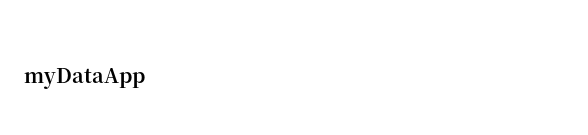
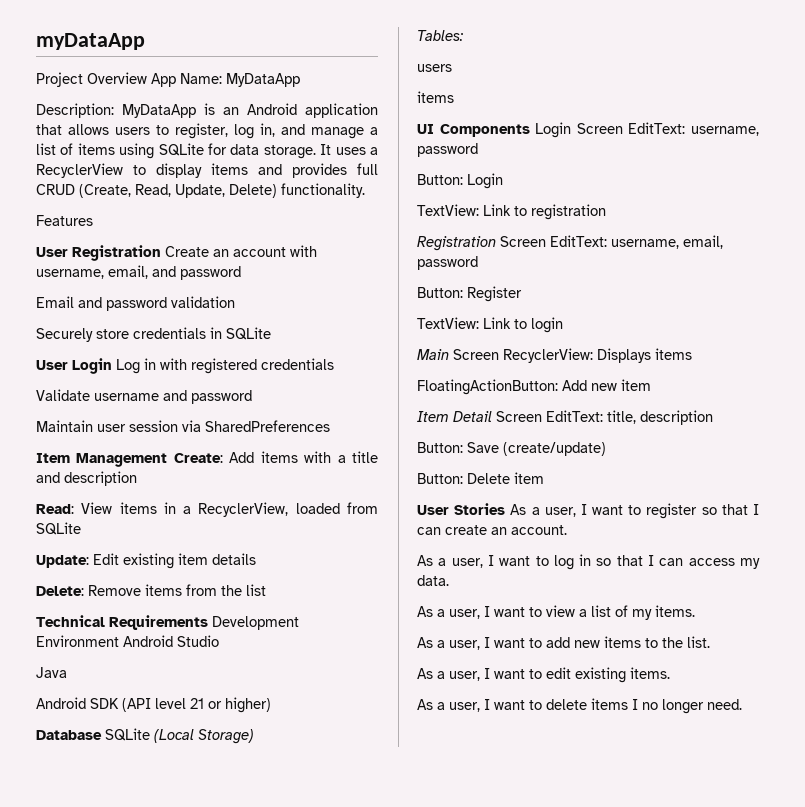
+ Project Overview App Name: MyDataApp
+ Description: MyDataApp is an Android application that allows users to register, log in, and manage a list of items using SQLite for data storage. It uses a RecyclerView to display items and provides full CRUD (Create, Read, Update, Delete) functionality.
+ Features
+ User Registration Create an account with username, email, and password
+ Email and password validation
+ Securely store credentials in SQLite
+ User Login Log in with registered credentials
+ Validate username and password
+ Maintain user session via SharedPreferences
+ Item Management Create: Add items with a title and description
+ Read: View items in a RecyclerView, loaded from SQLite
+ Update: Edit existing item details
+ Delete: Remove items from the list
+ Technical Requirements Development Environment Android Studio
+ Java
+ Android SDK (API level 21 or higher)
+ Database SQLite (Local Storage)
+ Tables:
+ users
+ items
+ UI Components Login Screen EditText: username, password
+ Button: Login
+ TextView: Link to registration
+ Registration Screen EditText: username, email, password
+ Button: Register
+ TextView: Link to login
+ Main Screen RecyclerView: Displays items
+ FloatingActionButton: Add new item
+ Item Detail Screen EditText: title, description
+ Button: Save (create/update)
+ Button: Delete item
+ User Stories As a user, I want to register so that I can create an account.
+ As a user, I want to log in so that I can access my data.
+ As a user, I want to view a list of my items.
+ As a user, I want to add new items to the list.
+ As a user, I want to edit existing items.
+ As a user, I want to delete items I no longer need.

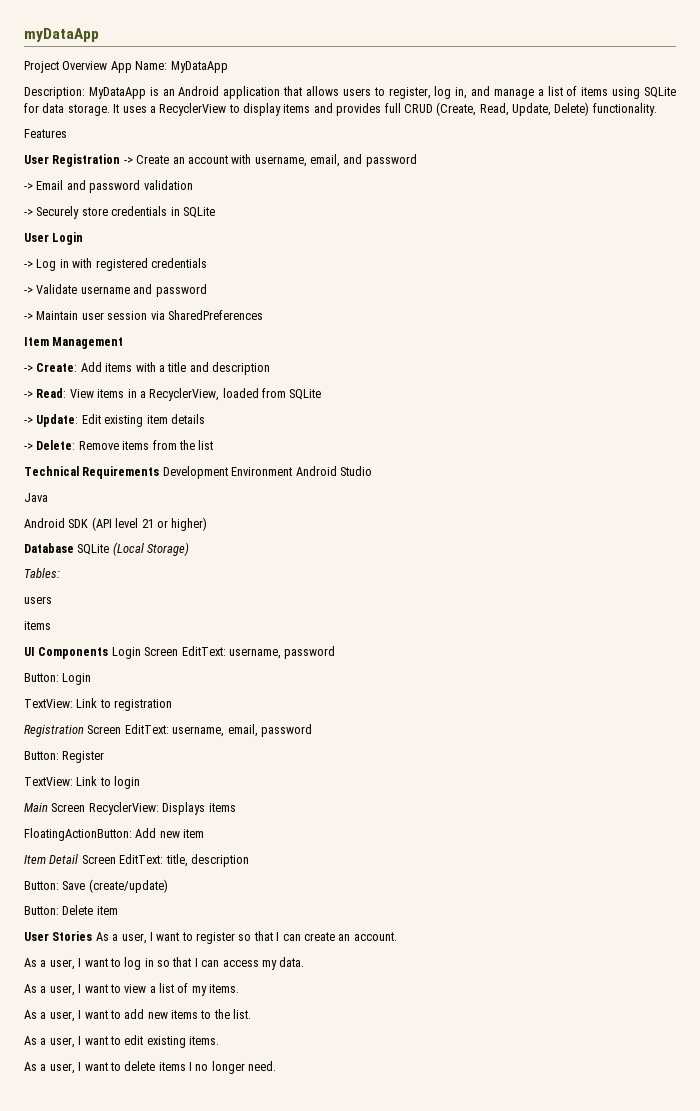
- User Registration Create an account with username, email, and password
+ User Registration -> Create an account with username, email, and password
- Email and password validation
+ -> Email and password validation
- Securely store credentials in SQLite
+ -> Securely store credentials in SQLite
- User Login Log in with registered credentials
+ User Login
+ -> Log in with registered credentials
- Validate username and password
+ -> Validate username and password
- Maintain user session via SharedPreferences
+ -> Maintain user session via SharedPreferences
- Item Management Create: Add items with a title and description
+ Item Management
+ -> Create: Add items with a title and description
- Read: View items in a RecyclerView, loaded from SQLite
+ -> Read: View items in a RecyclerView, loaded from SQLite
- Update: Edit existing item details
+ -> Update: Edit existing item details
- Delete: Remove items from the list
+ -> Delete: Remove items from the list

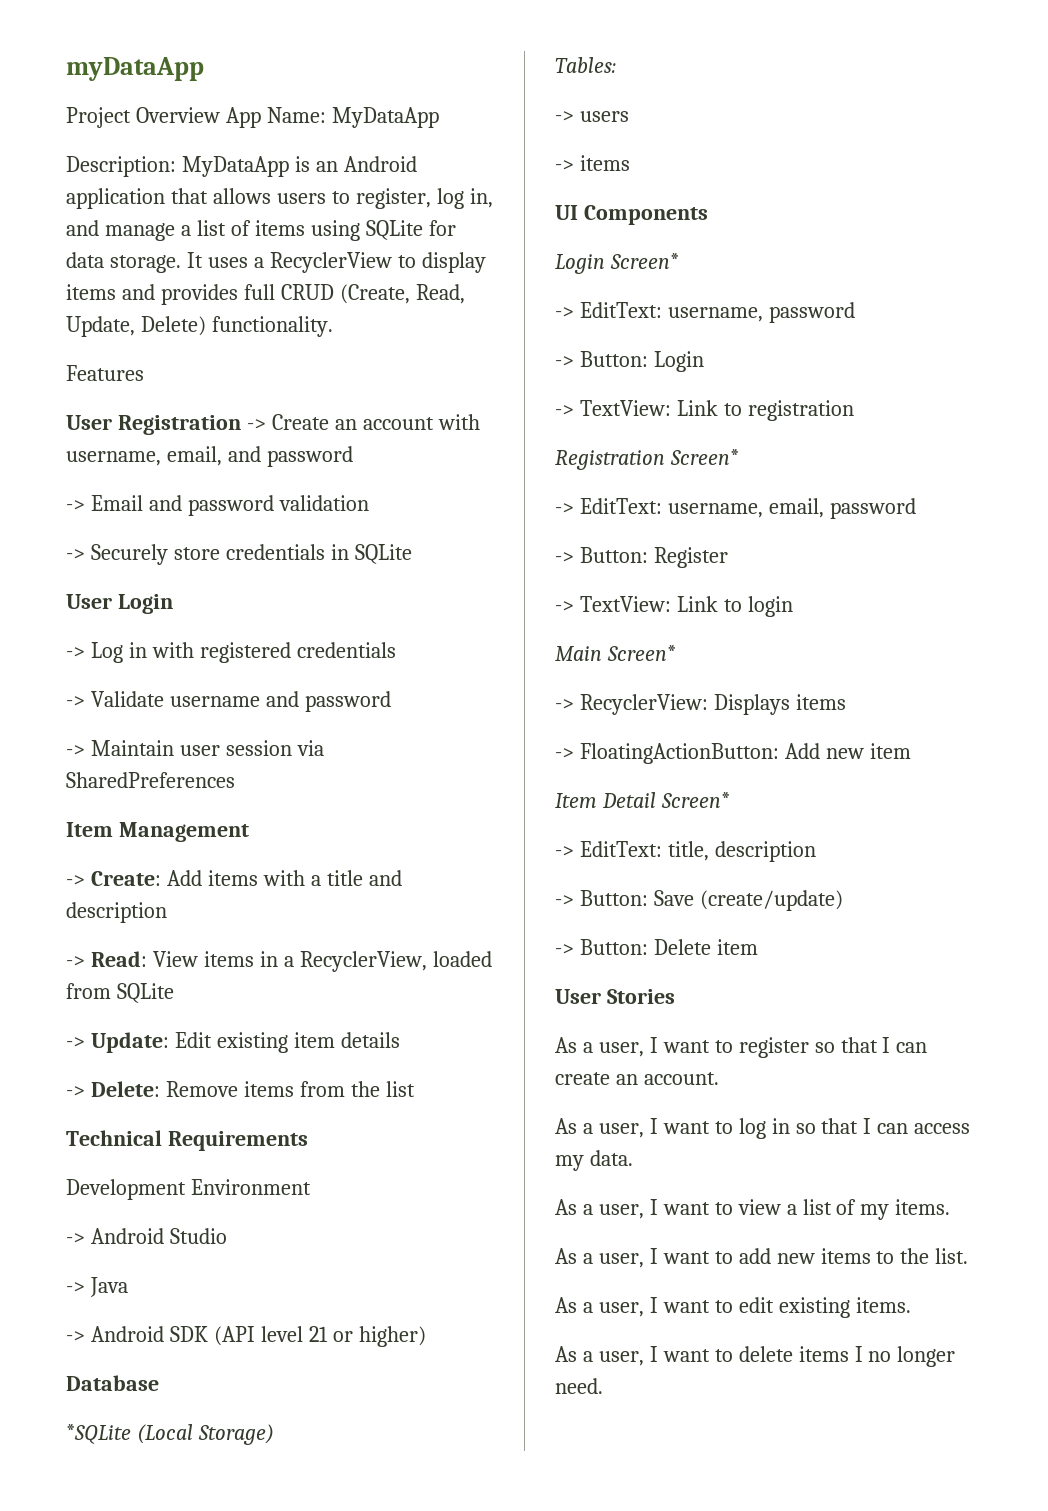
- Technical Requirements Development Environment Android Studio
+ Technical Requirements
+ Development Environment
+ -> Android Studio
- Java
+ -> Java
- Android SDK (API level 21 or higher)
+ -> Android SDK (API level 21 or higher)
- Database SQLite (Local Storage)
+ Database
+ *SQLite (Local Storage)
  Tables:
- users
- items
+ -> users
+ -> items
- UI Components Login Screen EditText: username, password
+ UI Components
+ Login Screen*
+ -> EditText: username, password
- Button: Login
+ -> Button: Login
- TextView: Link to registration
+ -> TextView: Link to registration
- Registration Screen EditText: username, email, password
+ Registration Screen*
+ -> EditText: username, email, password
- Button: Register
+ -> Button: Register
- TextView: Link to login
+ -> TextView: Link to login
- Main Screen RecyclerView: Displays items
+ Main Screen*
+ -> RecyclerView: Displays items
- FloatingActionButton: Add new item
+ -> FloatingActionButton: Add new item
- Item Detail Screen EditText: title, description
+ Item Detail Screen*
+ -> EditText: title, description
- Button: Save (create/update)
+ -> Button: Save (create/update)
- Button: Delete item
+ -> Button: Delete item
- User Stories As a user, I want to register so that I can create an account.
+ User Stories
+ As a user, I want to register so that I can create an account.

